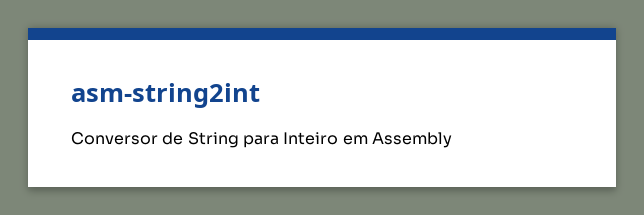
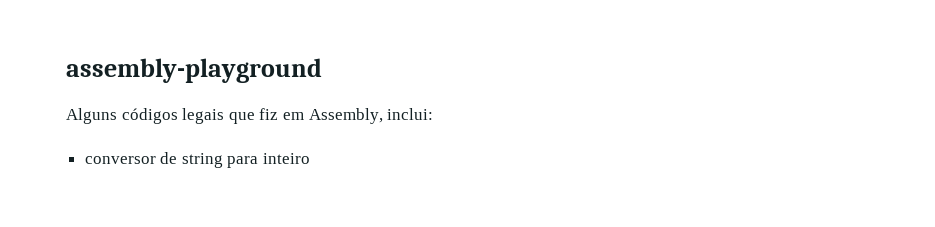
- asm-string2int
- Conversor de String para Inteiro em Assembly
+ assembly-playground
+ Alguns códigos legais que fiz em Assembly, inclui:
+ conversor de string para inteiro

